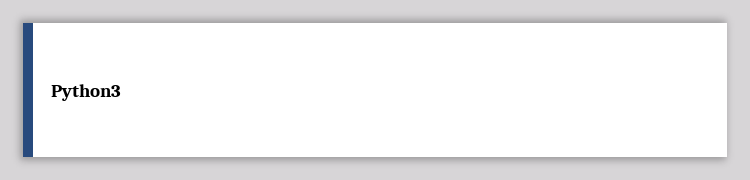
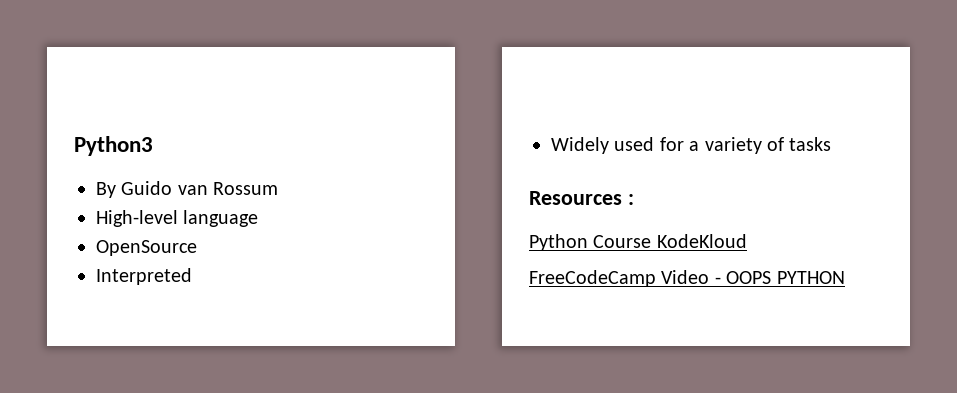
+ By Guido van Rossum
+ High-level language
+ OpenSource
+ Interpreted
+ Widely used for a variety of tasks
+ Resources :
+ Python Course KodeKloud
+ FreeCodeCamp Video - OOPS PYTHON

